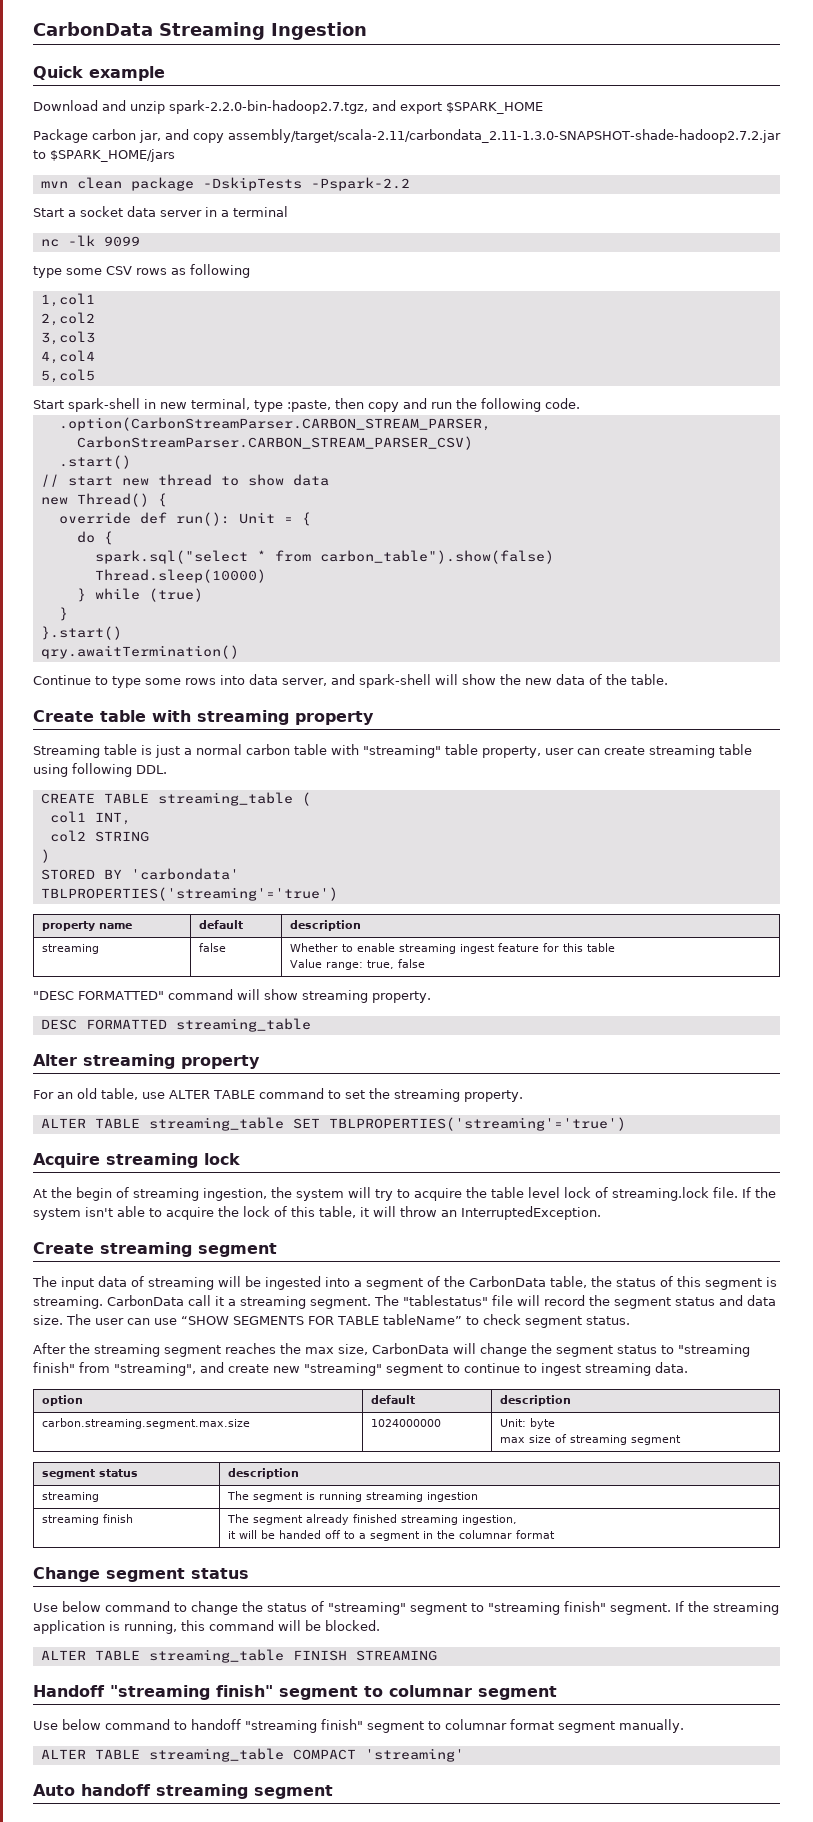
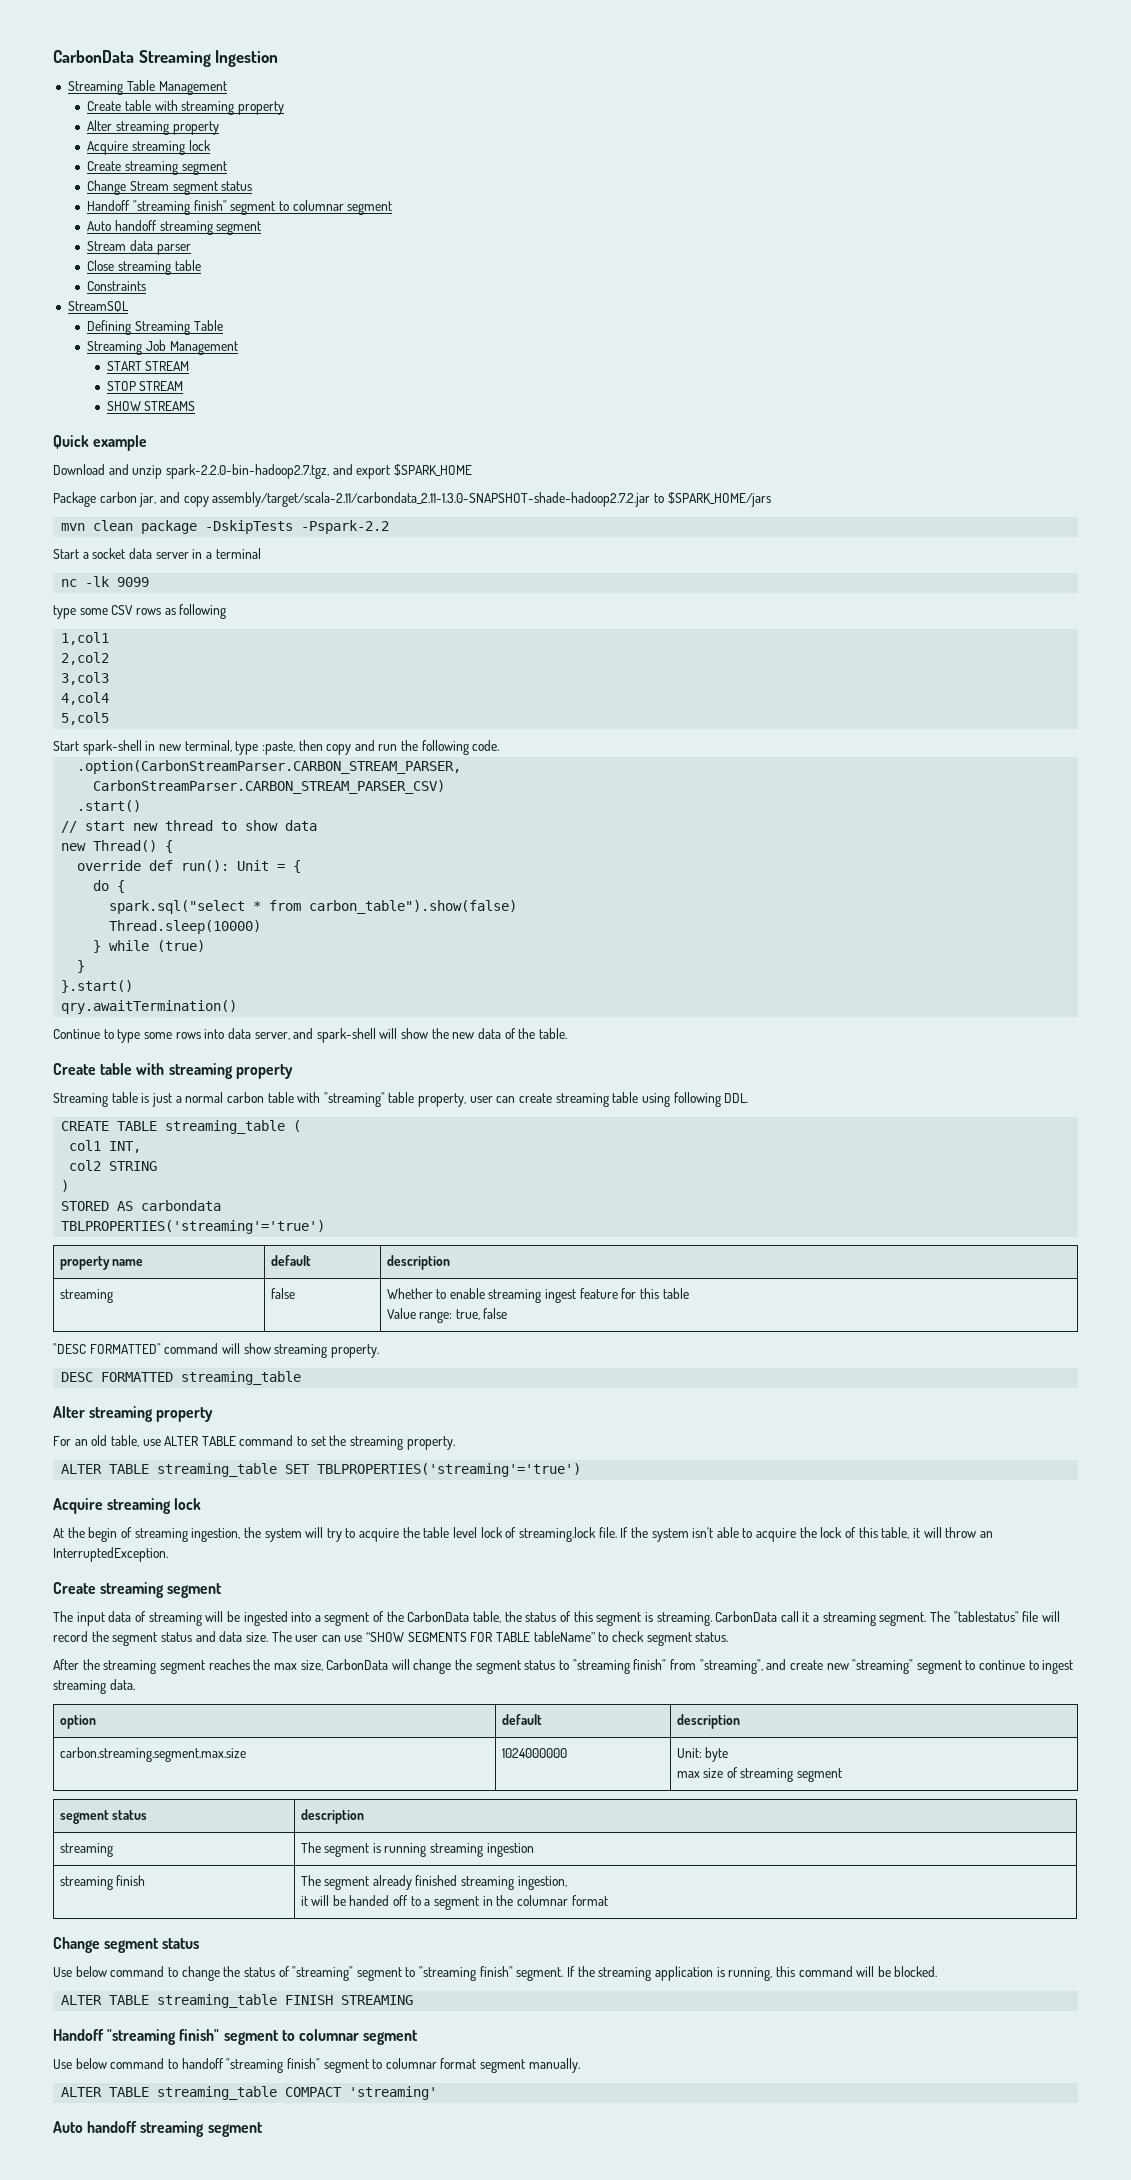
+ Streaming Table Management
+ Create table with streaming property
+ Alter streaming property
+ Acquire streaming lock
+ Create streaming segment
+ Change Stream segment status
+ Handoff "streaming finish" segment to columnar segment
+ Auto handoff streaming segment
+ Stream data parser
+ Close streaming table
+ Constraints
+ StreamSQL
+ Defining Streaming Table
+ Streaming Job Management
+ START STREAM
+ STOP STREAM
+ SHOW STREAMS
- STORED BY 'carbondata'
+ STORED AS carbondata

